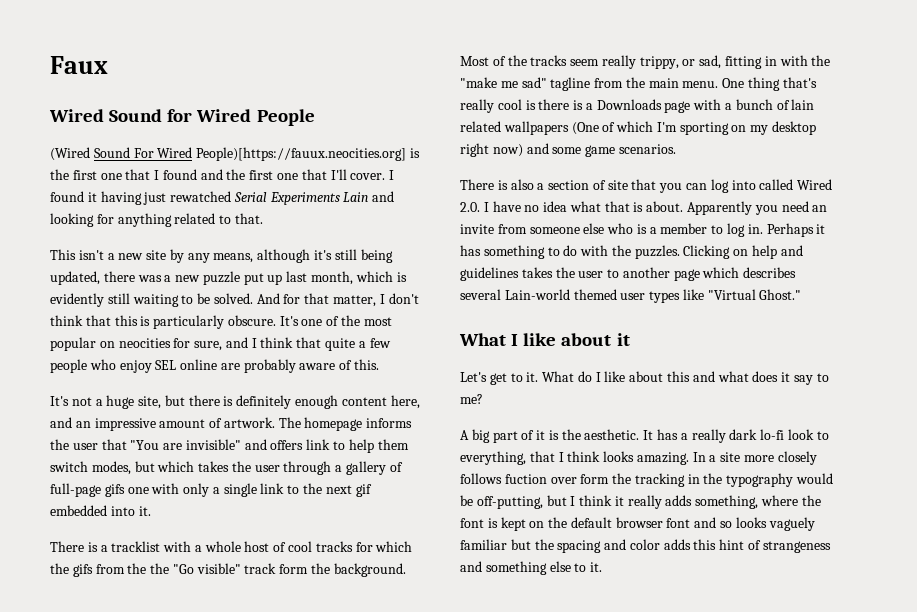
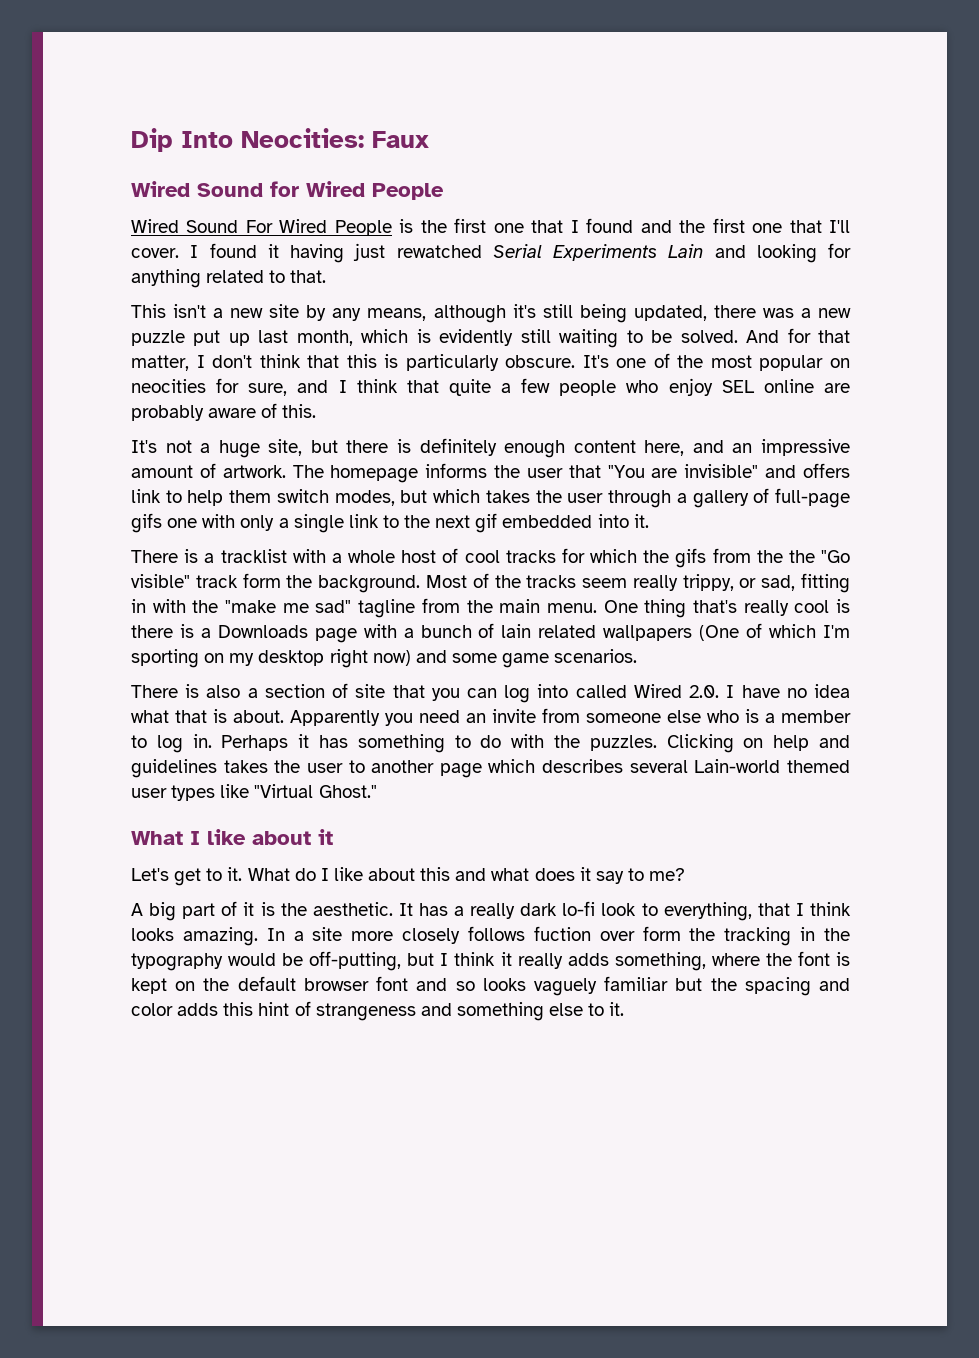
- Faux
+ Dip Into Neocities: Faux
- (Wired Sound For Wired People)[https://fauux.neocities.org] is the first one that I found and the first one that I'll cover.
+ Wired Sound For Wired People is the first one that I found and the first one that I'll cover.

